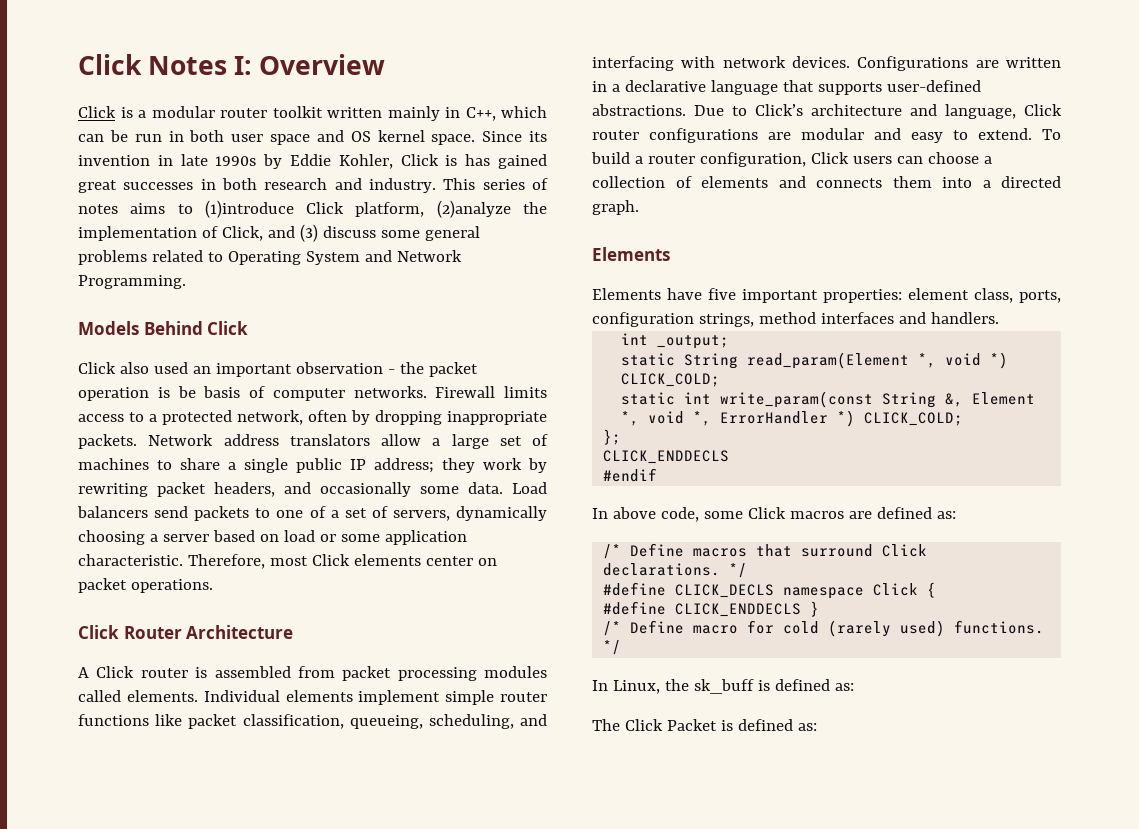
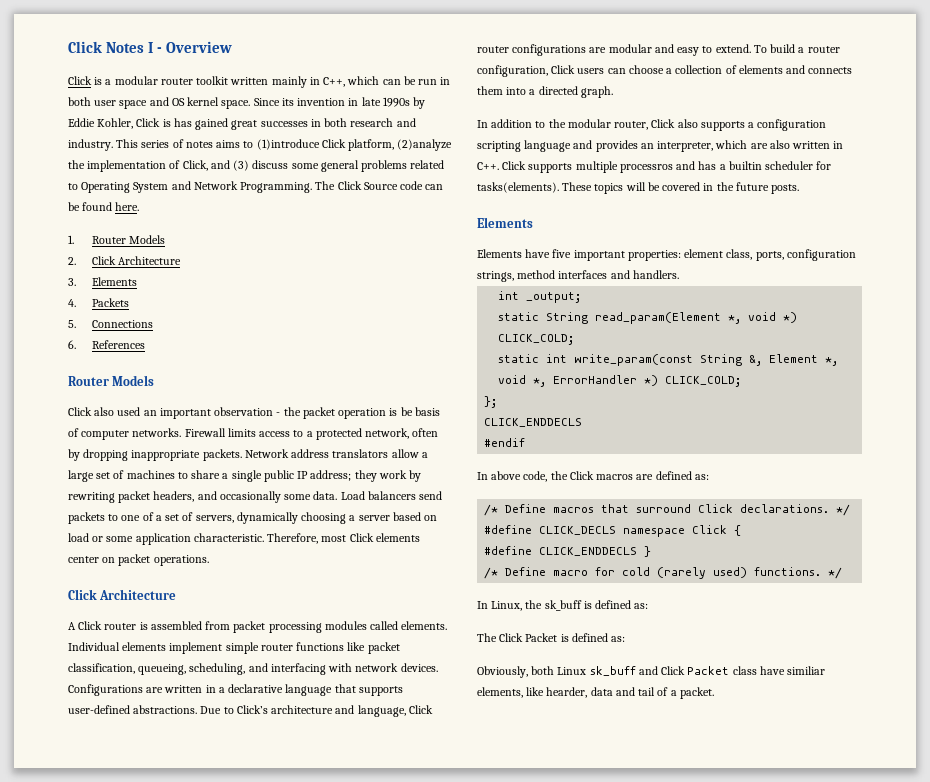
- Click Notes I: Overview
+ Click Notes I - Overview
- This series of notes aims to (1)introduce Click platform, (2)analyze the implementation of Click, and (3) discuss some general problems related to Operating System and Network Programming.
- Models Behind Click
+ This series of notes aims to (1)introduce Click platform, (2)analyze the implementation of Click, and (3) discuss some general problems related to Operating System and Network Programming. The Click Source code can be found here.
+ 1. Router Models
+ 2. Click Architecture
+ 3. Elements
+ 4. Packets
+ 5. Connections
+ 6. References
+ Router Models
  Therefore, most Click elements center on packet operations.
- Click Router Architecture
+ Click Architecture
+ In addition to the modular router, Click also supports a configuration scripting language and provides an interpreter, which are also written in C++. Click supports multiple processros and has a builtin scheduler for tasks(elements). These topics will be covered in the future posts.
- In above code, some Click macros are defined as:
+ In above code, the Click macros are defined as:
+ Obviously, both Linux sk_buff and Click Packet class have similiar elements, like hearder, data and tail of a packet.

